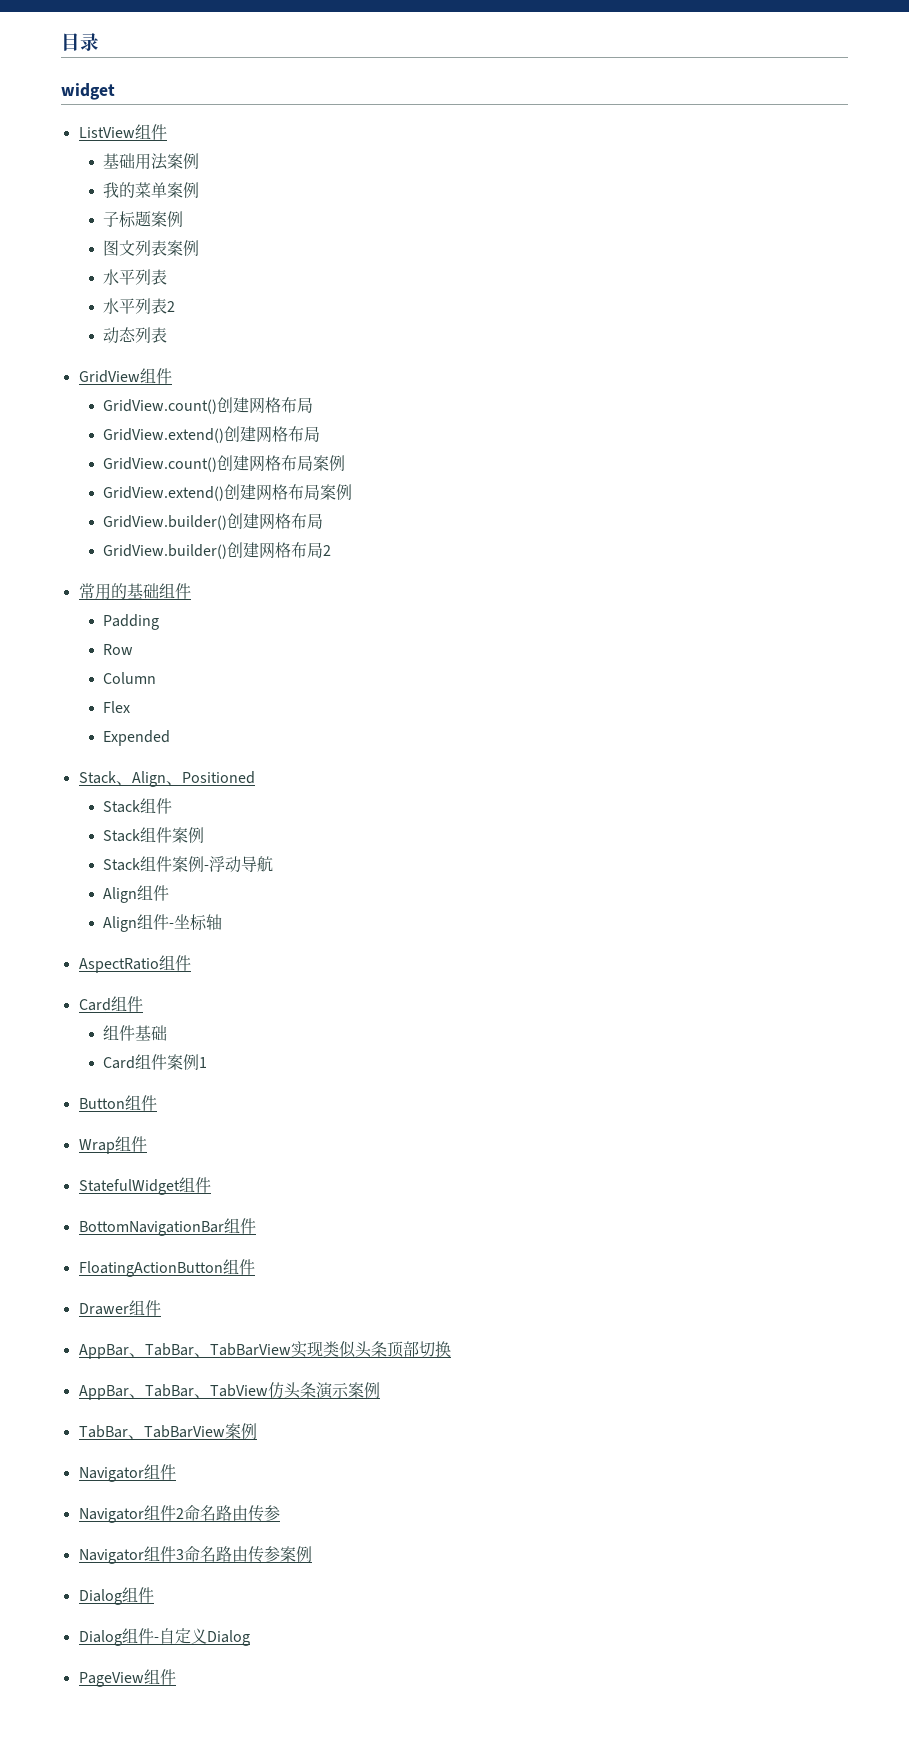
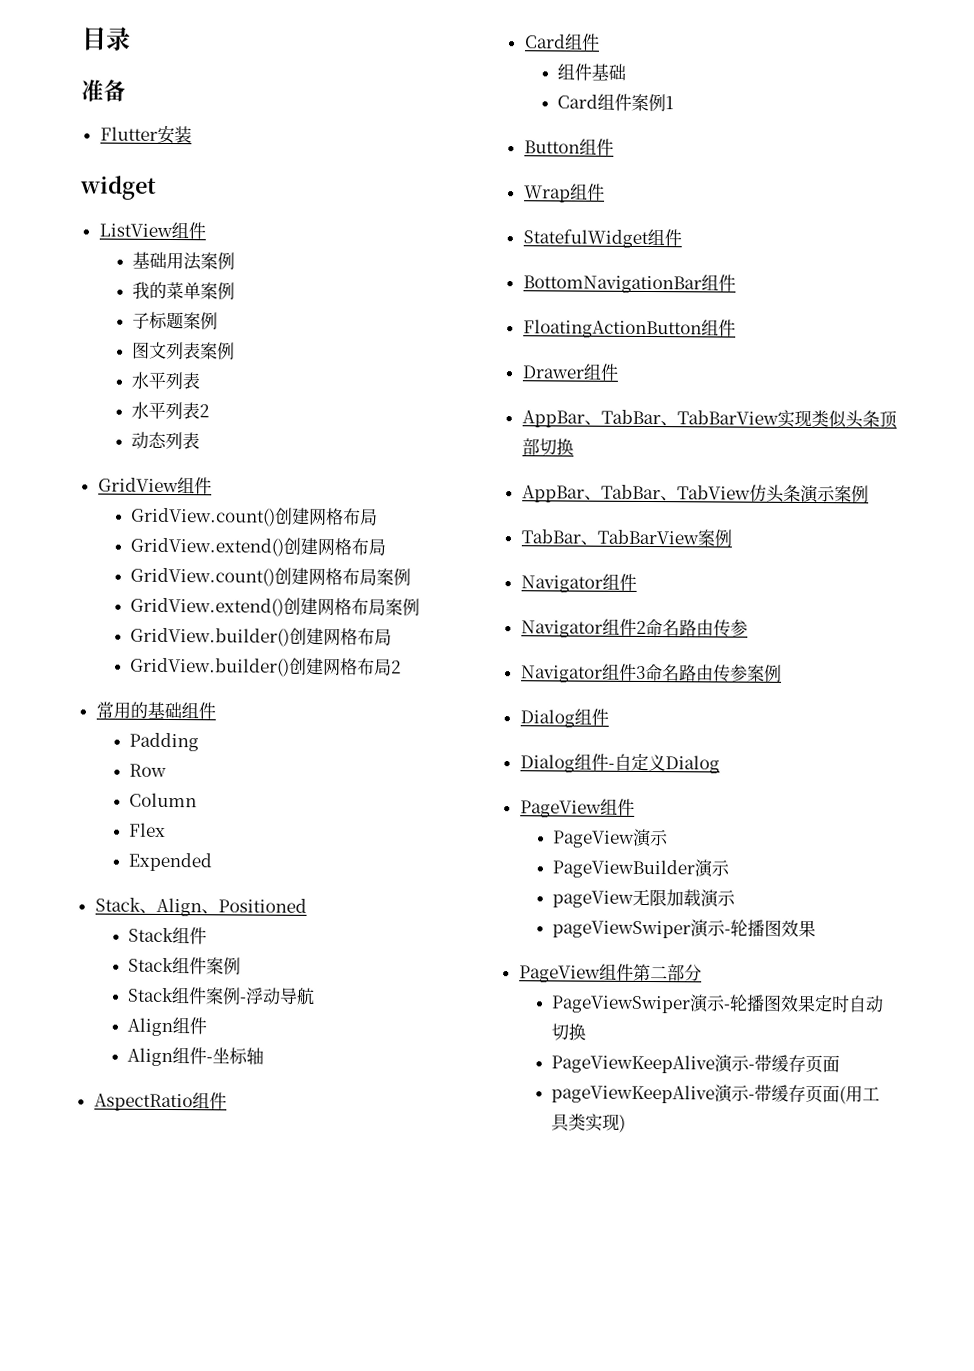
+ 准备
+ Flutter安装
+ PageView演示
+ PageViewBuilder演示
+ pageView无限加载演示
+ pageViewSwiper演示-轮播图效果
+ PageView组件第二部分
+ PageViewSwiper演示-轮播图效果定时自动切换
+ PageViewKeepAlive演示-带缓存页面
+ pageViewKeepAlive演示-带缓存页面(用工具类实现)

